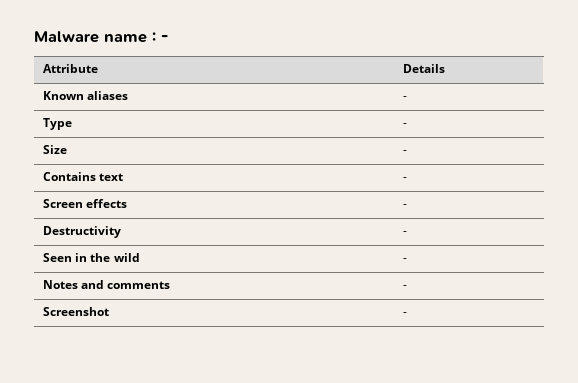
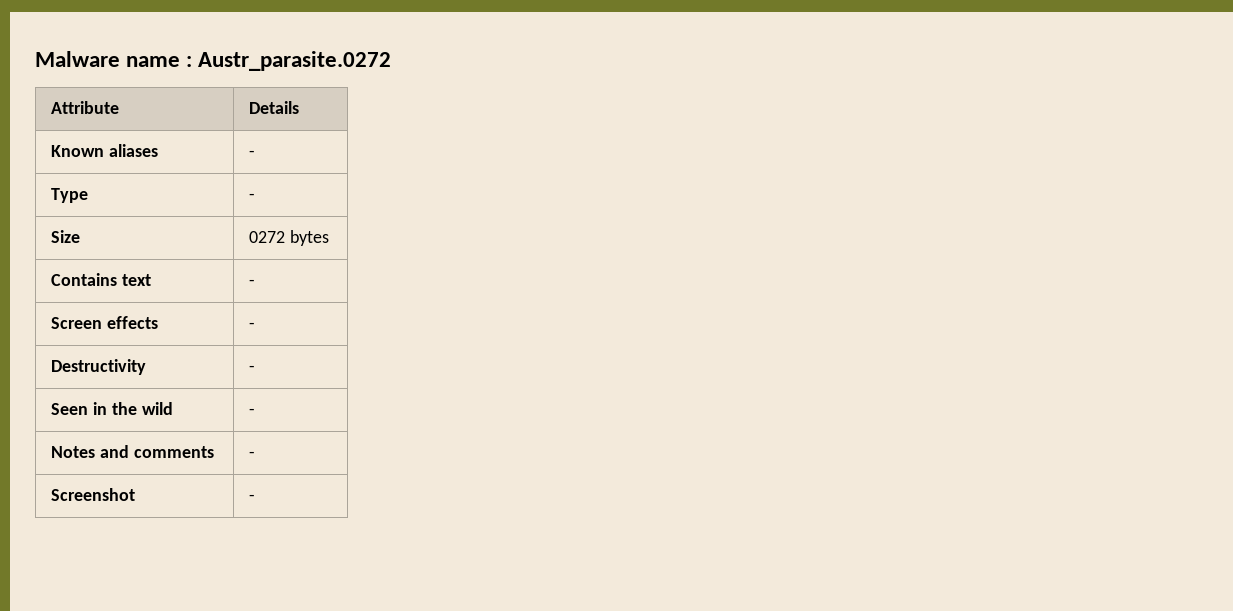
- Malware name : -
+ Malware name : Austr_parasite.0272
- Size | -
+ Size | 0272 bytes

